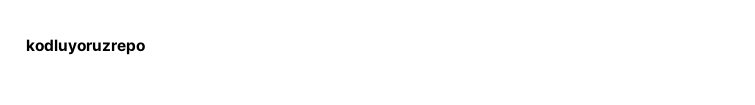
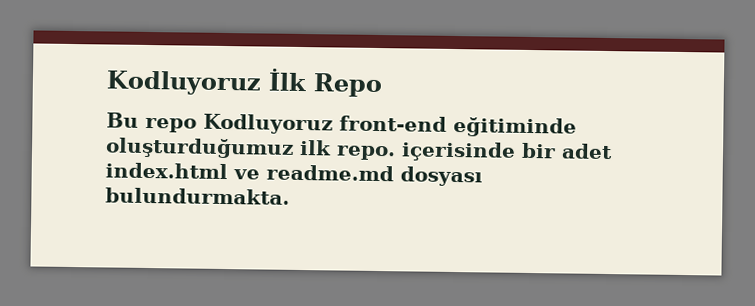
- kodluyoruzrepo
+ Kodluyoruz İlk Repo
+ Bu repo Kodluyoruz front-end eğitiminde oluşturduğumuz ilk repo. içerisinde bir adet index.html ve readme.md dosyası bulundurmakta.

